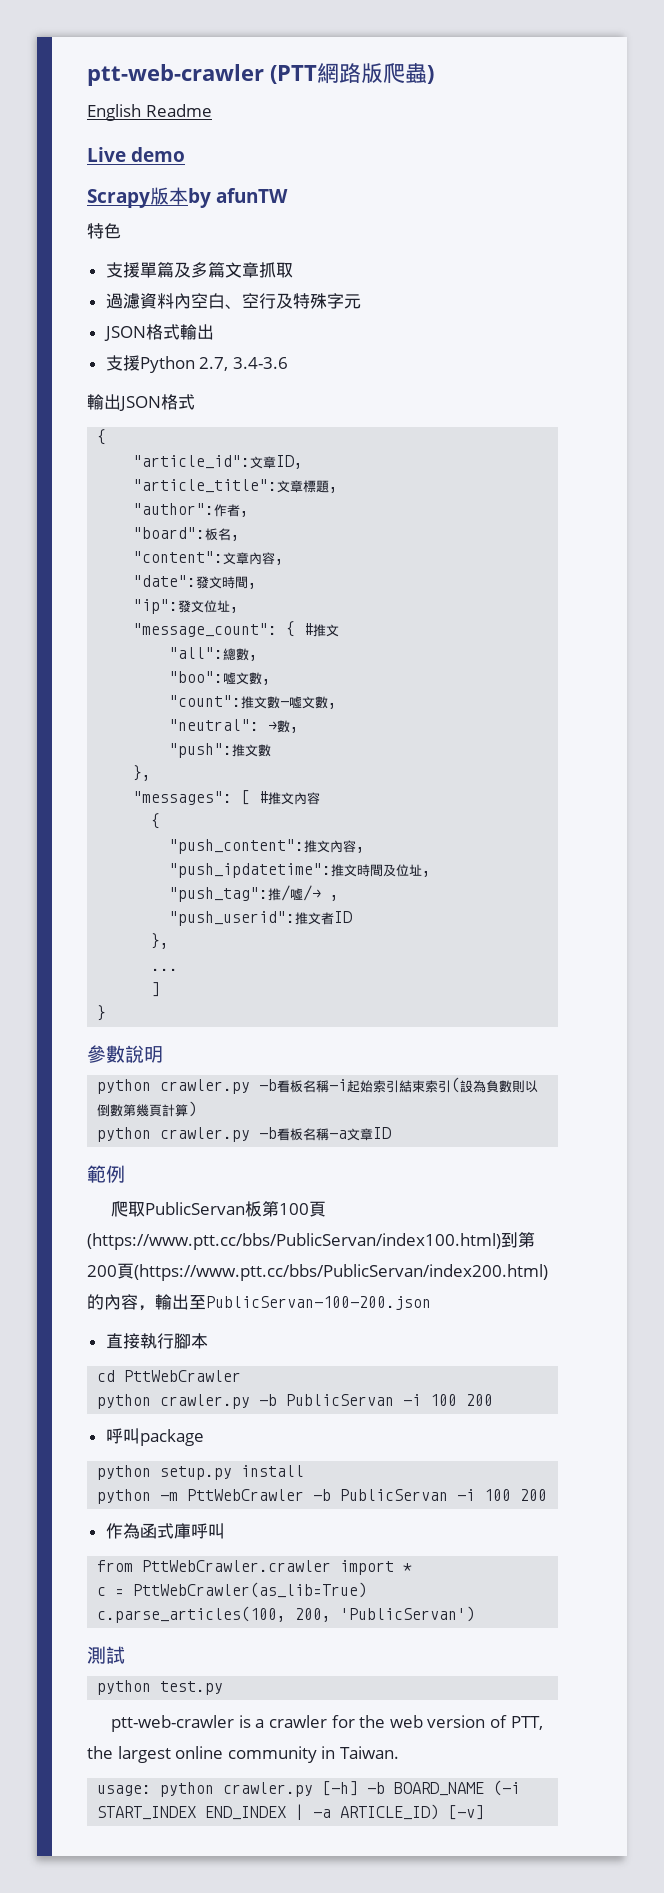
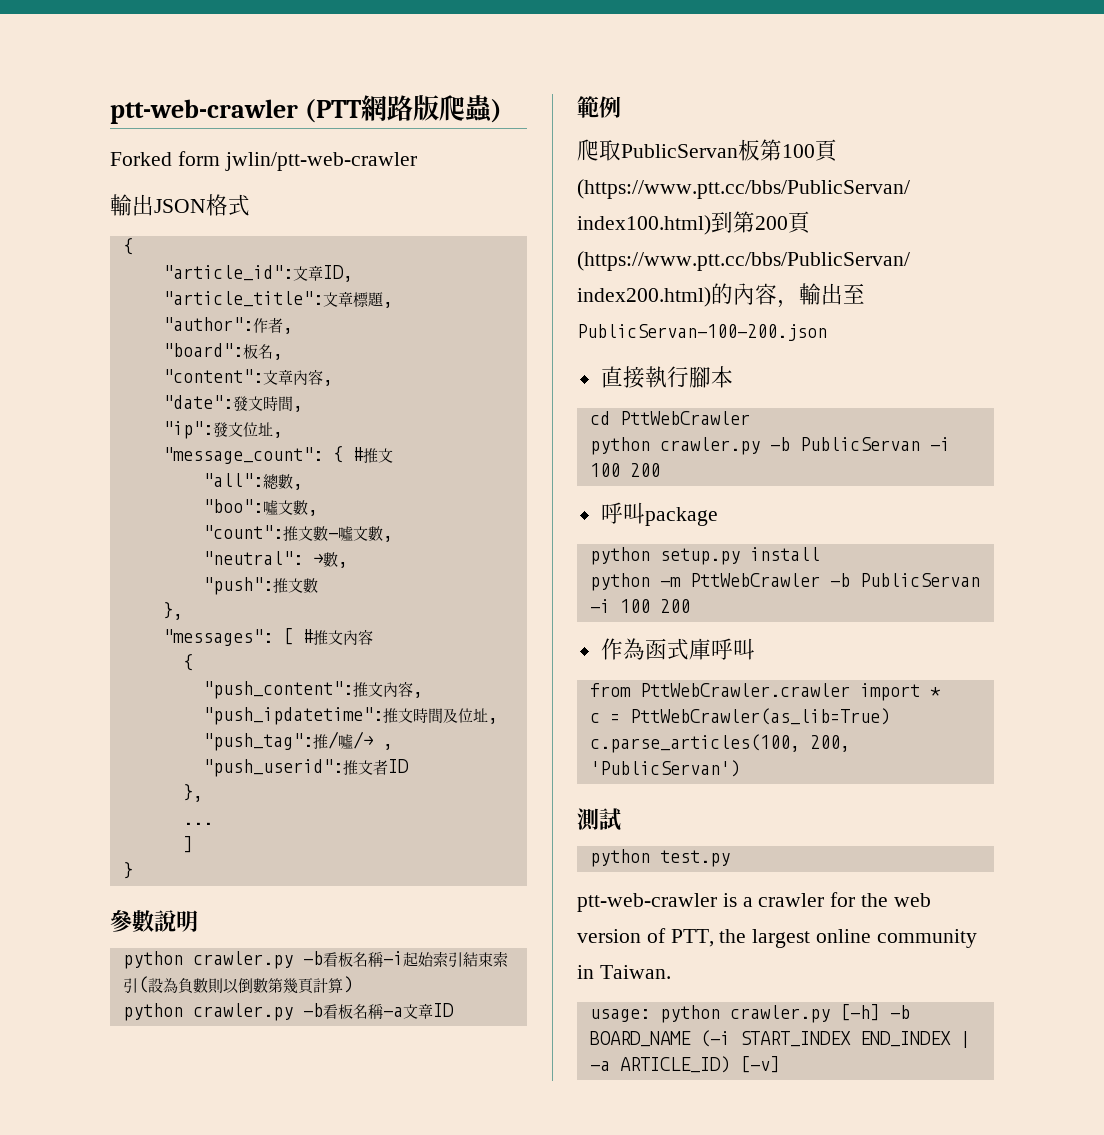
- English Readme
- Live demo
- Scrapy版本by afunTW
- 特色
- 支援單篇及多篇文章抓取
- 過濾資料內空白、空行及特殊字元
- JSON格式輸出
- 支援Python 2.7, 3.4-3.6
+ Forked form jwlin/ptt-web-crawler

